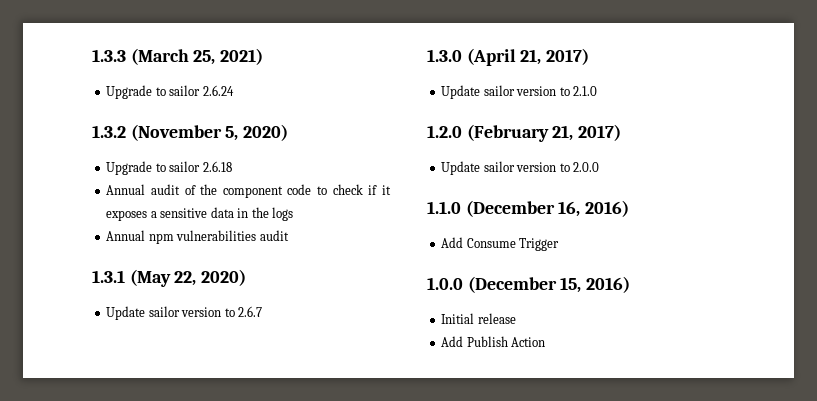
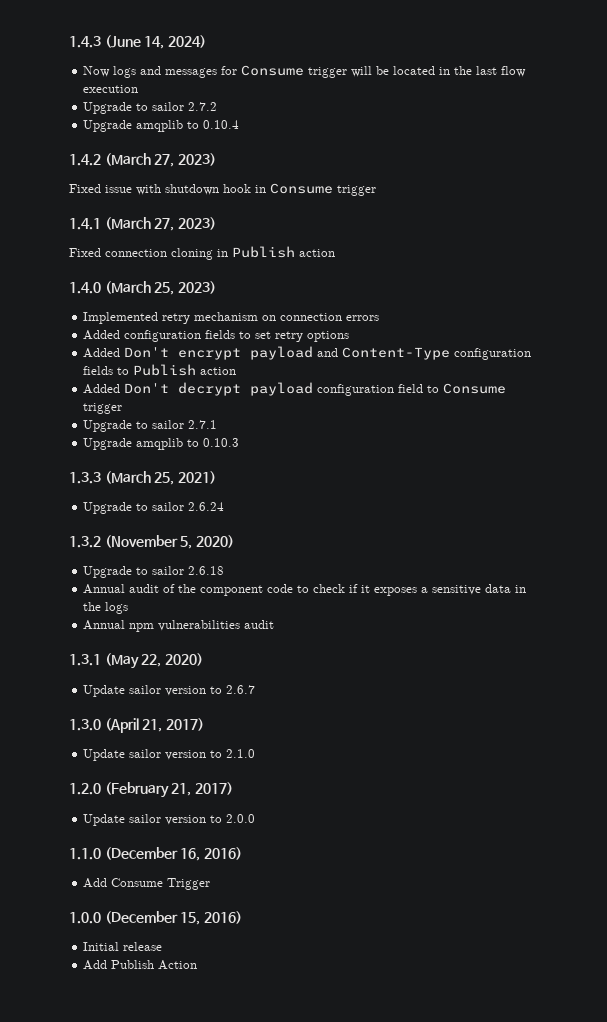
+ 1.4.3 (June 14, 2024)
+ Now logs and messages for Consume trigger will be located in the last flow execution
+ Upgrade to sailor 2.7.2
+ Upgrade amqplib to 0.10.4
+ 1.4.2 (March 27, 2023)
+ Fixed issue with shutdown hook in Consume trigger
+ 1.4.1 (March 27, 2023)
+ Fixed connection cloning in Publish action
+ 1.4.0 (March 25, 2023)
+ Implemented retry mechanism on connection errors
+ Added configuration fields to set retry options
+ Added Don't encrypt payload and Content-Type configuration fields to Publish action
+ Added Don't decrypt payload configuration field to Consume trigger
+ Upgrade to sailor 2.7.1
+ Upgrade amqplib to 0.10.3

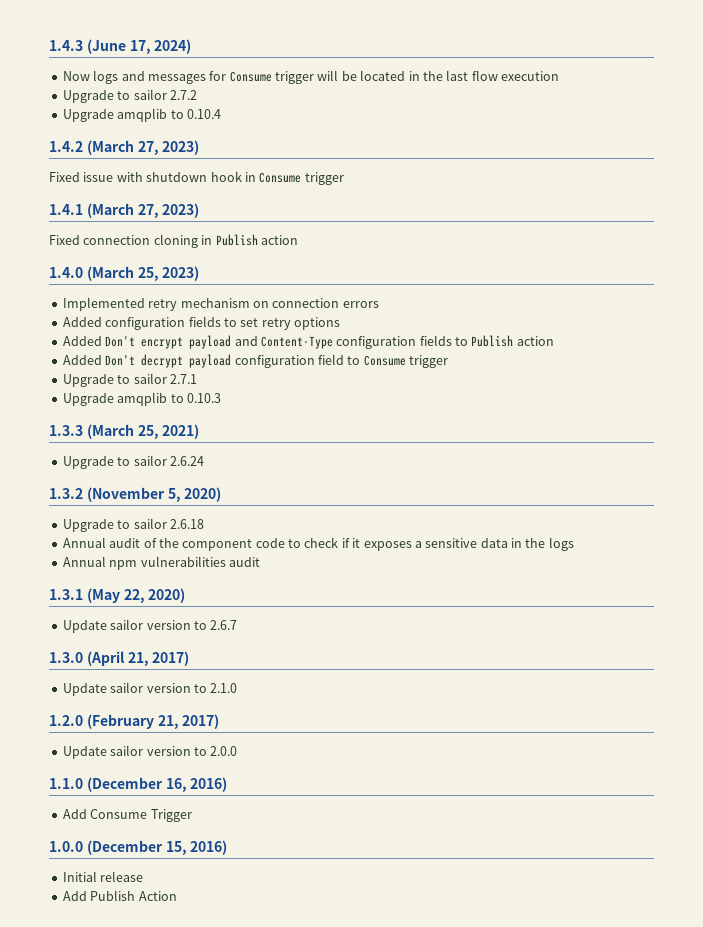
- 1.4.3 (June 14, 2024)
+ 1.4.3 (June 17, 2024)

